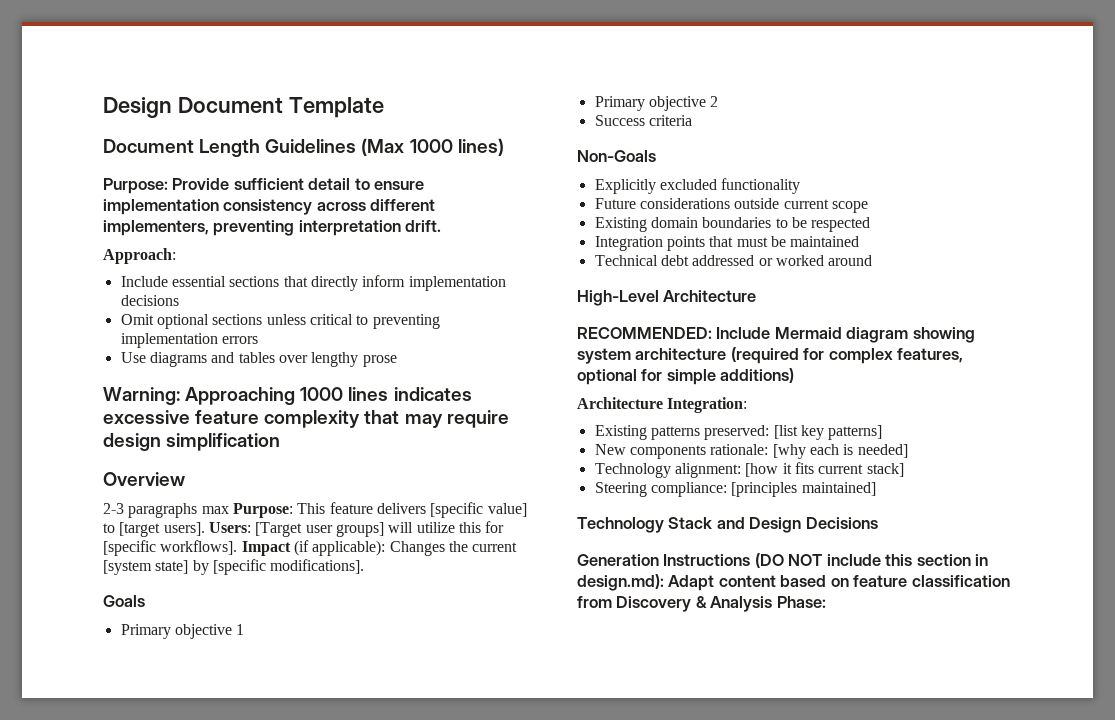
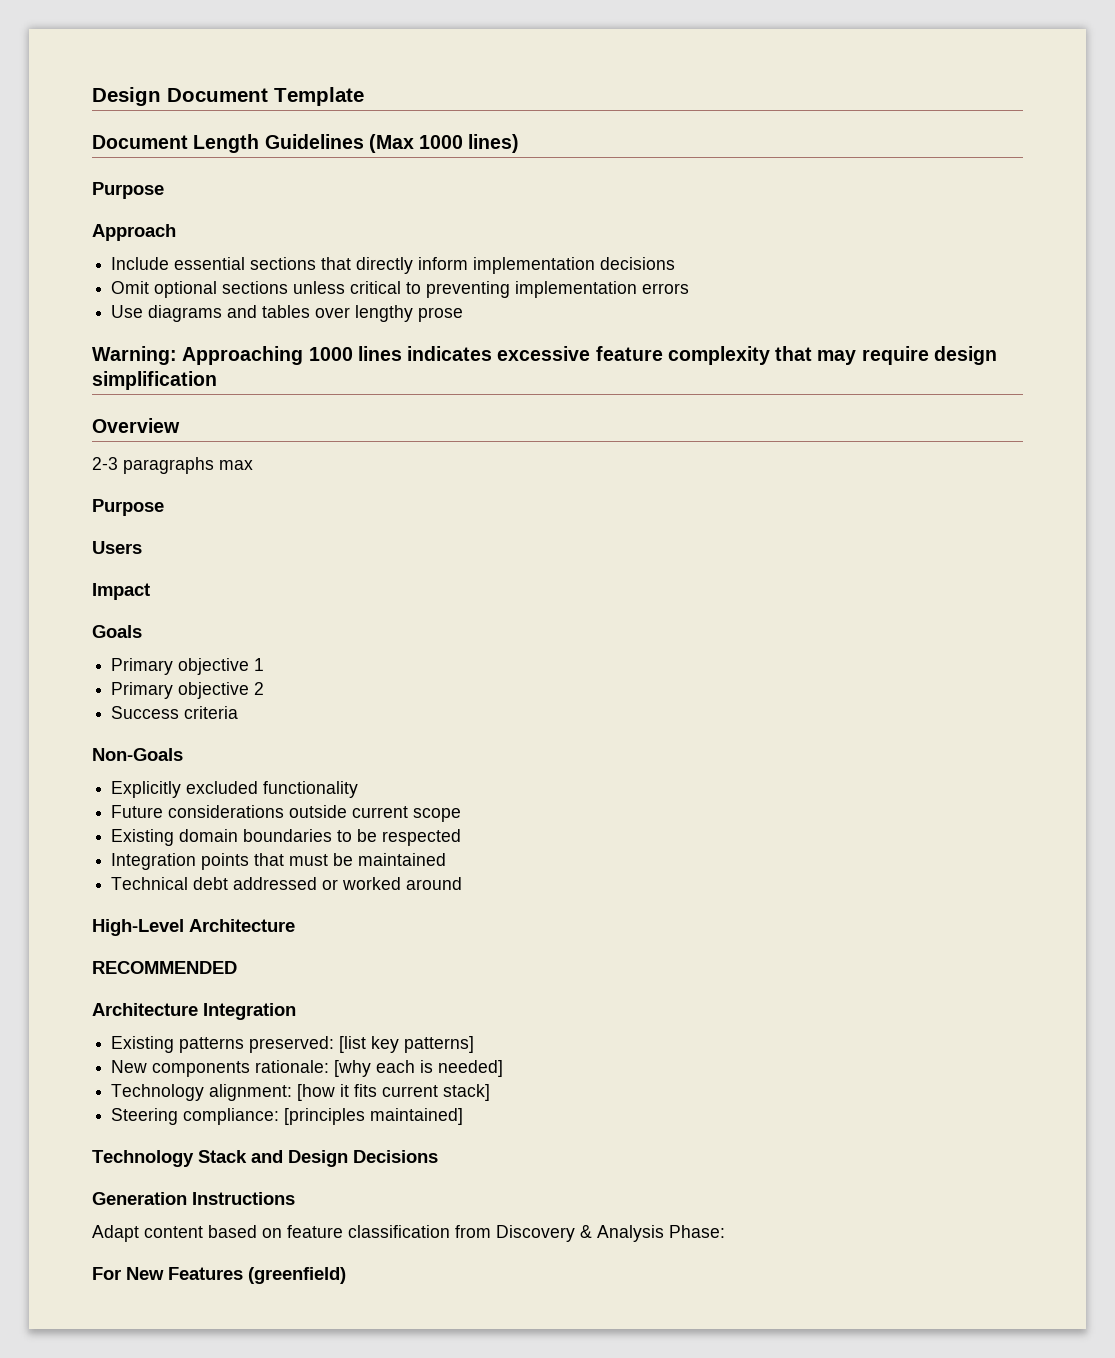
  Document Length Guidelines (Max 1000 lines)
- Purpose: Provide sufficient detail to ensure implementation consistency across different implementers, preventing interpretation drift.
- Approach:
+ Purpose
+ Approach
- 2-3 paragraphs max Purpose: This feature delivers [specific value] to [target users]. Users: [Target user groups] will utilize this for [specific workflows]. Impact (if applicable): Changes the current [system state] by [specific modifications].
+ 2-3 paragraphs max
+ Purpose
+ Users
+ Impact
- RECOMMENDED: Include Mermaid diagram showing system architecture (required for complex features, optional for simple additions)
- Architecture Integration:
+ RECOMMENDED
+ Architecture Integration
- Generation Instructions (DO NOT include this section in design.md): Adapt content based on feature classification from Discovery & Analysis Phase:
+ Generation Instructions
+ Adapt content based on feature classification from Discovery & Analysis Phase:
+ For New Features (greenfield)

